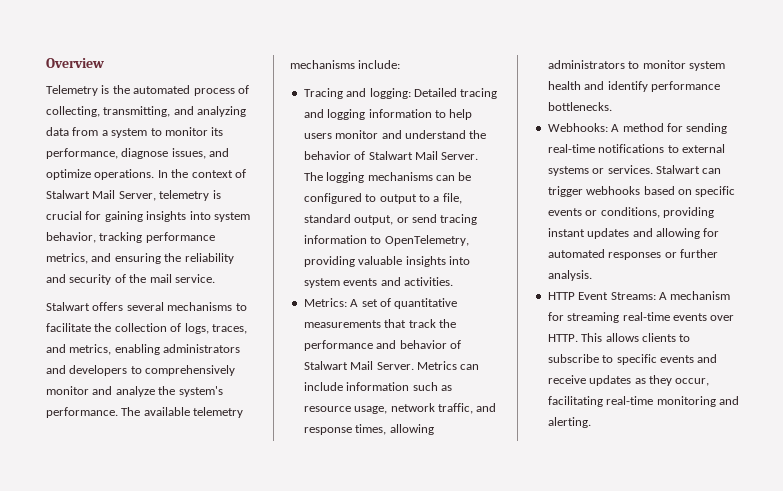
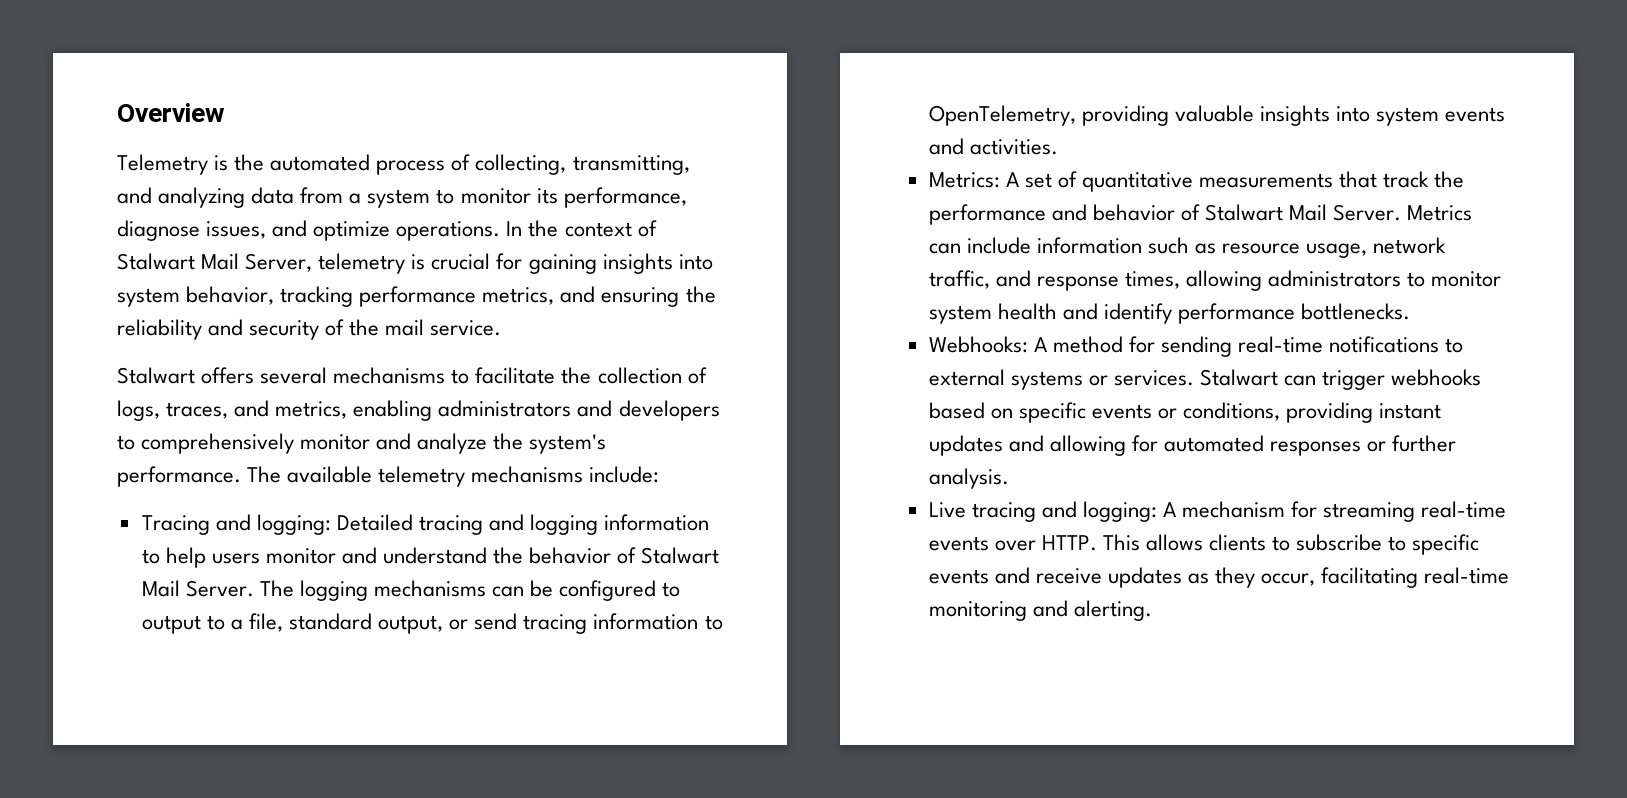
- HTTP Event Streams: A mechanism for streaming real-time events over HTTP.
+ Live tracing and logging: A mechanism for streaming real-time events over HTTP.

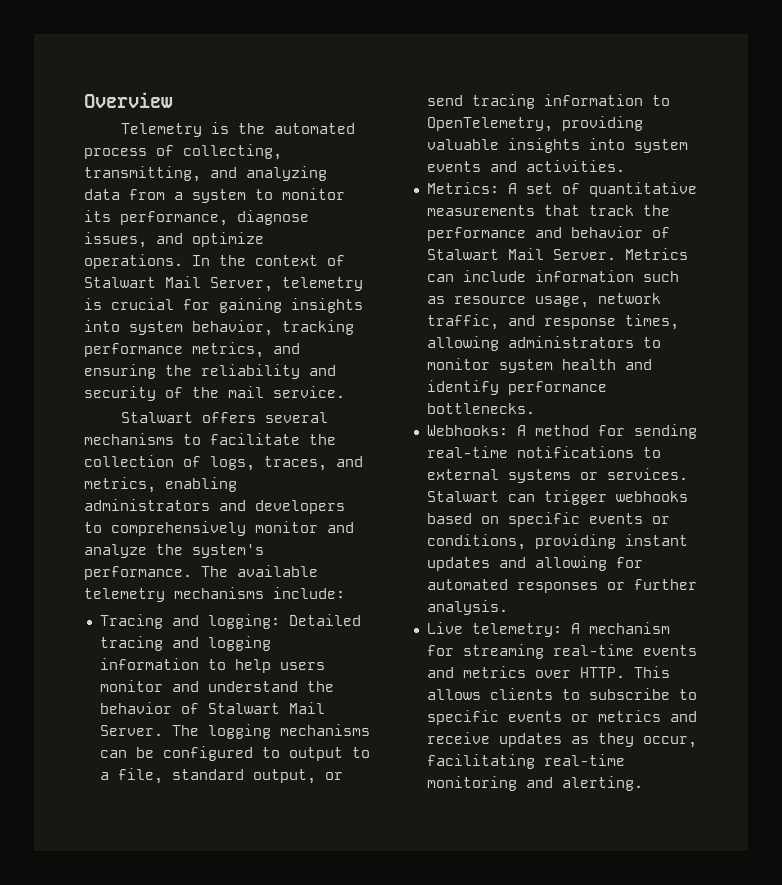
- Live tracing and logging: A mechanism for streaming real-time events over HTTP.
+ Live telemetry: A mechanism for streaming real-time events and metrics over HTTP.
- This allows clients to subscribe to specific events and receive updates as they occur, facilitating real-time monitoring and alerting.
+ This allows clients to subscribe to specific events or metrics and receive updates as they occur, facilitating real-time monitoring and alerting.

